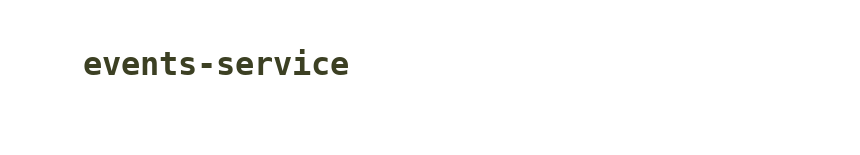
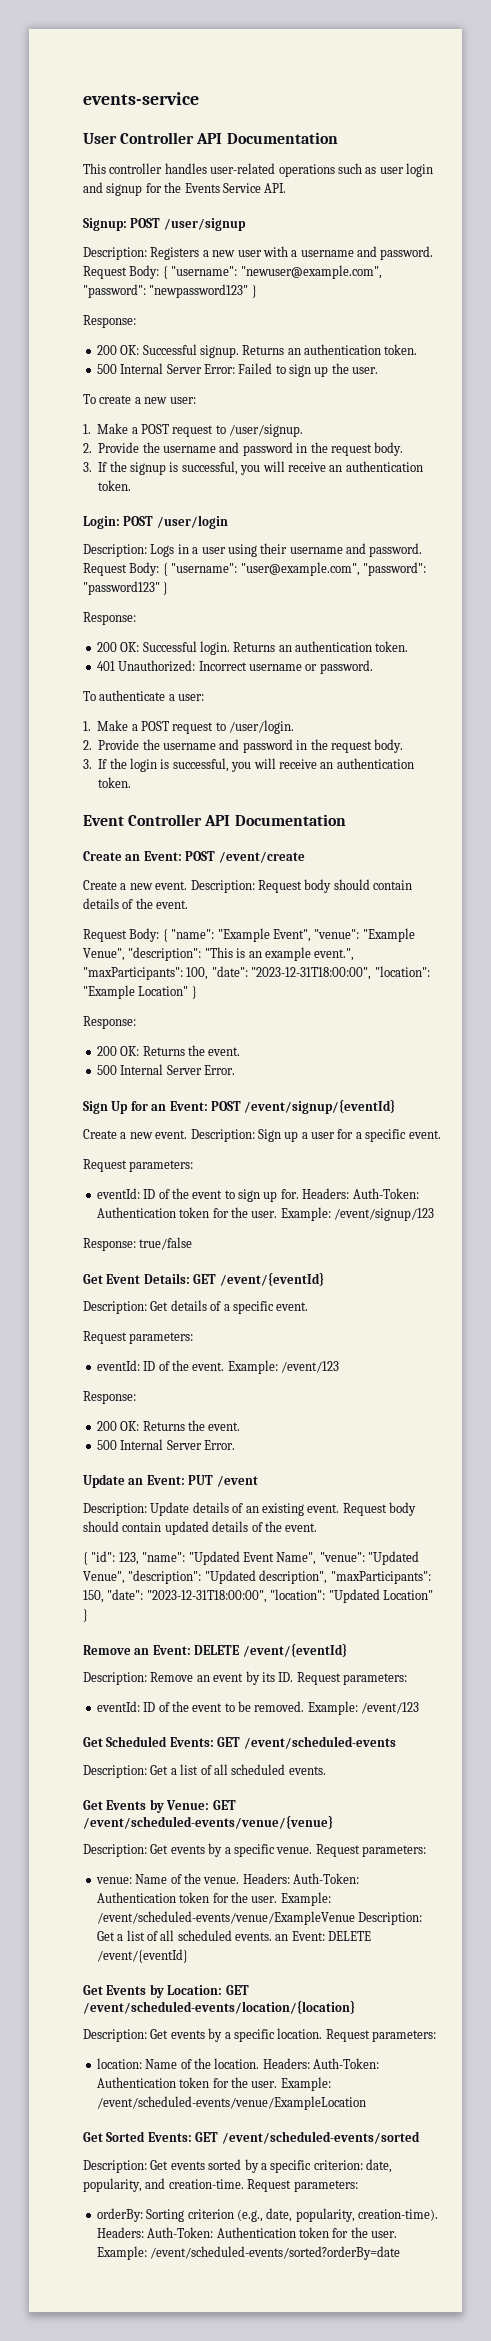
+ User Controller API Documentation
+ This controller handles user-related operations such as user login and signup for the Events Service API.
+ Signup: POST /user/signup
+ Description: Registers a new user with a username and password. Request Body: { "username": "newuser@example.com", "password": "newpassword123" }
+ Response:
+ 200 OK: Successful signup. Returns an authentication token.
+ 500 Internal Server Error: Failed to sign up the user.
+ To create a new user:
+ 1. Make a POST request to /user/signup.
+ 2. Provide the username and password in the request body.
+ 3. If the signup is successful, you will receive an authentication token.
+ Login: POST /user/login
+ Description: Logs in a user using their username and password. Request Body: { "username": "user@example.com", "password": "password123" }
+ Response:
+ 200 OK: Successful login. Returns an authentication token.
+ 401 Unauthorized: Incorrect username or password.
+ To authenticate a user:
+ 1. Make a POST request to /user/login.
+ 2. Provide the username and password in the request body.
+ 3. If the login is successful, you will receive an authentication token.
+ Event Controller API Documentation
+ Create an Event: POST /event/create
+ Create a new event. Description: Request body should contain details of the event.
+ Request Body: { "name": "Example Event", "venue": "Example Venue", "description": "This is an example event.", "maxParticipants": 100, "date": "2023-12-31T18:00:00", "location": "Example Location" }
+ Response:
+ 200 OK: Returns the event.
+ 500 Internal Server Error.
+ Sign Up for an Event: POST /event/signup/{eventId}
+ Create a new event. Description: Sign up a user for a specific event.
+ Request parameters:
+ eventId: ID of the event to sign up for. Headers: Auth-Token: Authentication token for the user. Example: /event/signup/123
+ Response: true/false
+ Get Event Details: GET /event/{eventId}
+ Description: Get details of a specific event.
+ Request parameters:
+ eventId: ID of the event. Example: /event/123
+ Response:
+ 200 OK: Returns the event.
+ 500 Internal Server Error.
+ Update an Event: PUT /event
+ Description: Update details of an existing event. Request body should contain updated details of the event.
+ { "id": 123, "name": "Updated Event Name", "venue": "Updated Venue", "description": "Updated description", "maxParticipants": 150, "date": "2023-12-31T18:00:00", "location": "Updated Location" }
+ Remove an Event: DELETE /event/{eventId}
+ Description: Remove an event by its ID. Request parameters:
+ eventId: ID of the event to be removed. Example: /event/123
+ Get Scheduled Events: GET /event/scheduled-events
+ Description: Get a list of all scheduled events.
+ Get Events by Venue: GET /event/scheduled-events/venue/{venue}
+ Description: Get events by a specific venue. Request parameters:
+ venue: Name of the venue. Headers: Auth-Token: Authentication token for the user. Example: /event/scheduled-events/venue/ExampleVenue Description: Get a list of all scheduled events. an Event: DELETE /event/{eventId}
+ Get Events by Location: GET /event/scheduled-events/location/{location}
+ Description: Get events by a specific location. Request parameters:
+ location: Name of the location. Headers: Auth-Token: Authentication token for the user. Example: /event/scheduled-events/venue/ExampleLocation
+ Get Sorted Events: GET /event/scheduled-events/sorted
+ Description: Get events sorted by a specific criterion: date, popularity, and creation-time. Request parameters:
+ orderBy: Sorting criterion (e.g., date, popularity, creation-time). Headers: Auth-Token: Authentication token for the user. Example: /event/scheduled-events/sorted?orderBy=date

